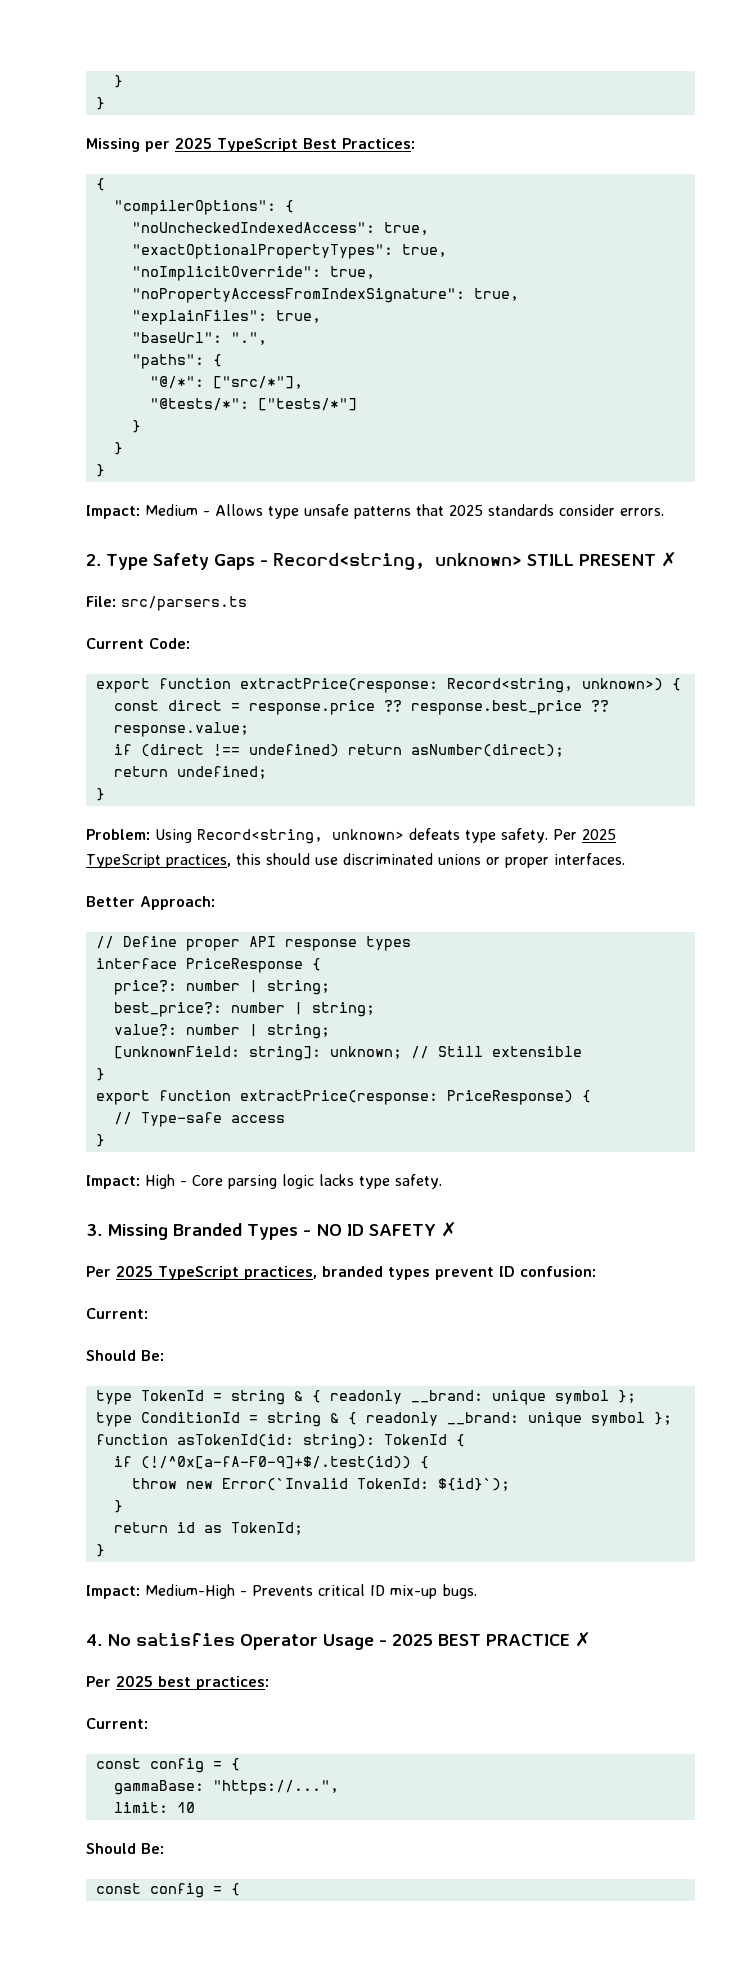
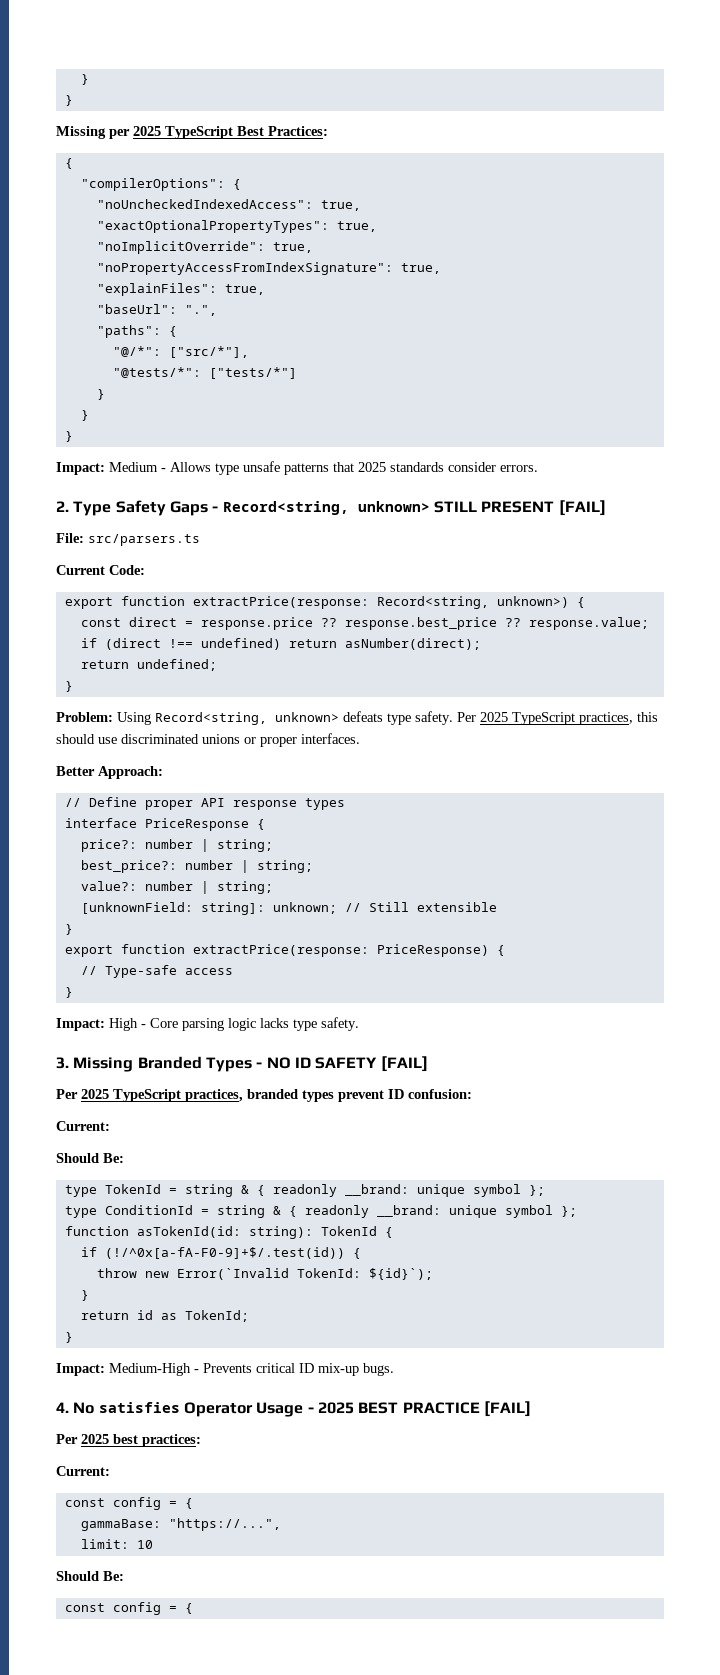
- 2. Type Safety Gaps - Record<string, unknown> STILL PRESENT ✗
+ 2. Type Safety Gaps - Record<string, unknown> STILL PRESENT [FAIL]
- 3. Missing Branded Types - NO ID SAFETY ✗
+ 3. Missing Branded Types - NO ID SAFETY [FAIL]
- 4. No satisfies Operator Usage - 2025 BEST PRACTICE ✗
+ 4. No satisfies Operator Usage - 2025 BEST PRACTICE [FAIL]

